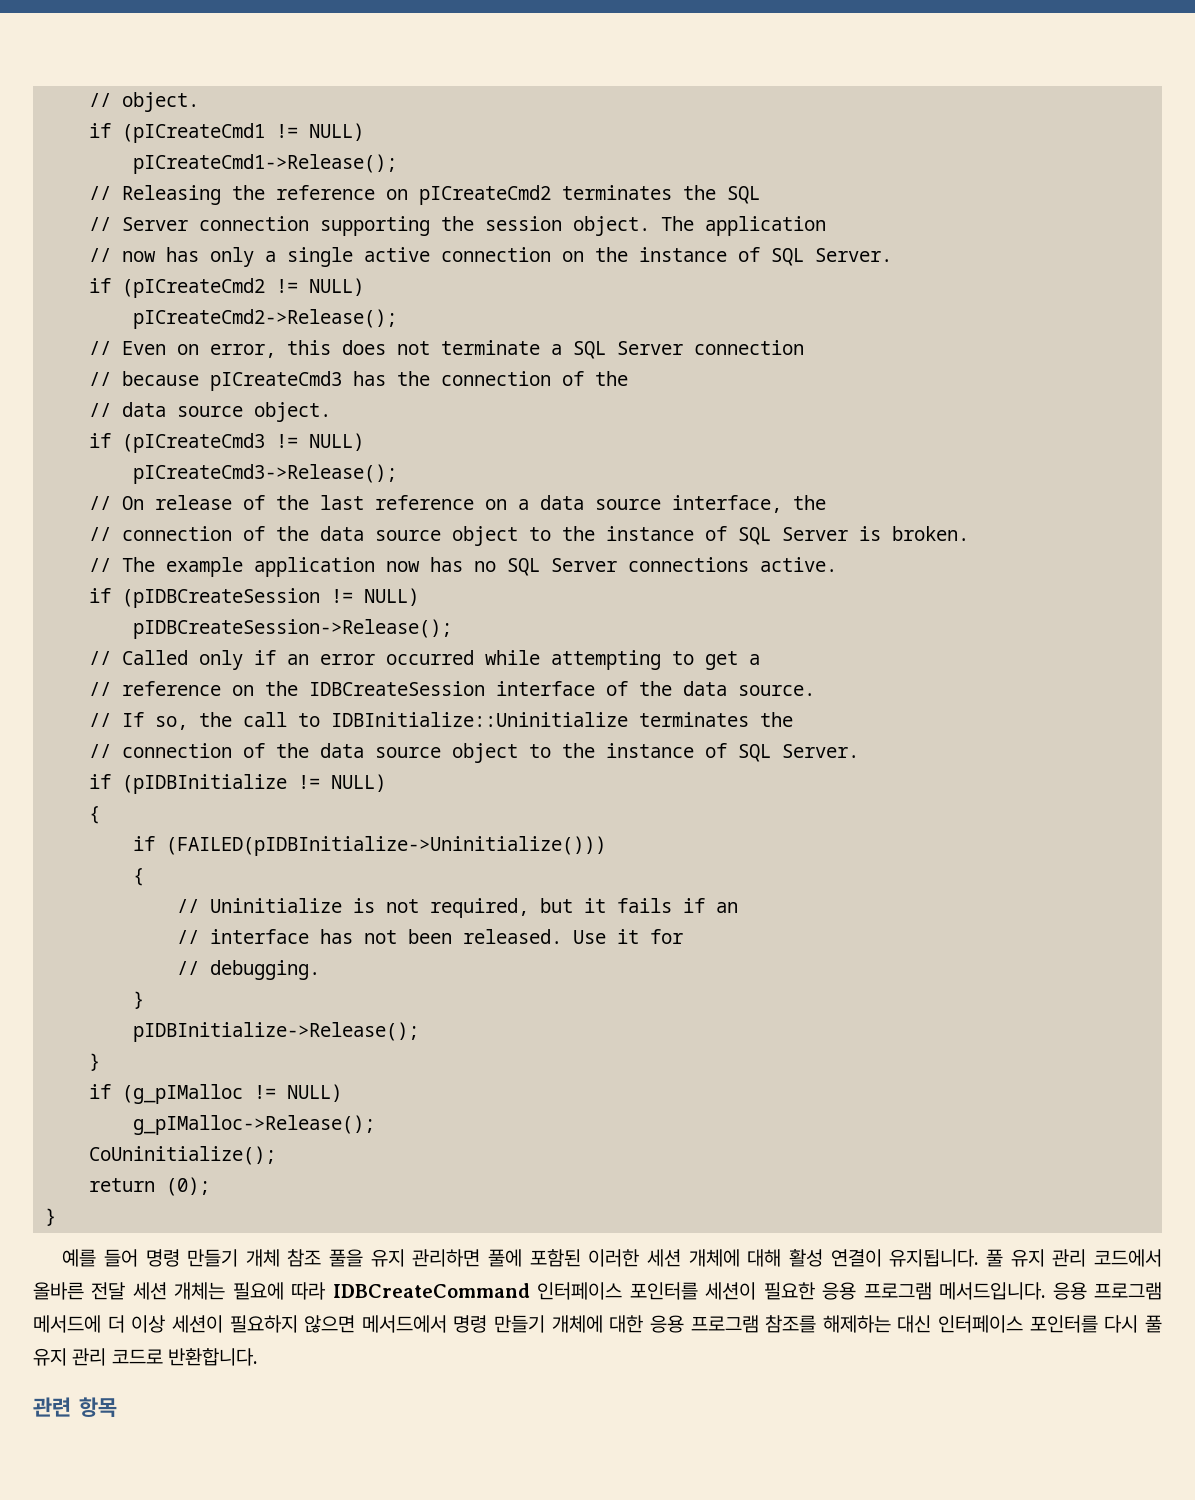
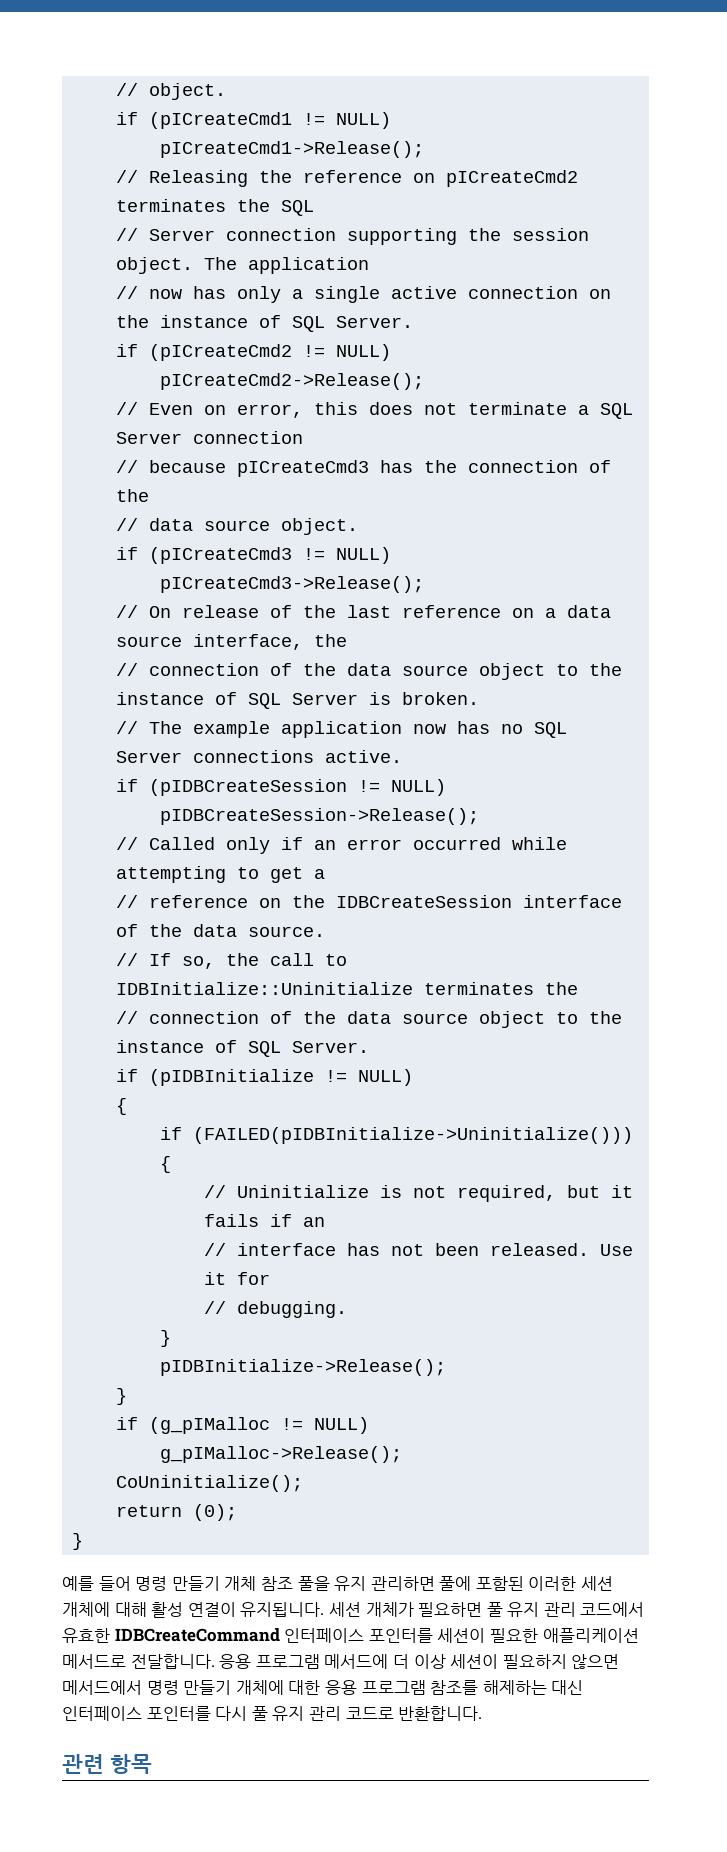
- 풀 유지 관리 코드에서 올바른 전달 세션 개체는 필요에 따라 IDBCreateCommand 인터페이스 포인터를 세션이 필요한 응용 프로그램 메서드입니다.
+ 세션 개체가 필요하면 풀 유지 관리 코드에서 유효한 IDBCreateCommand 인터페이스 포인터를 세션이 필요한 애플리케이션 메서드로 전달합니다.

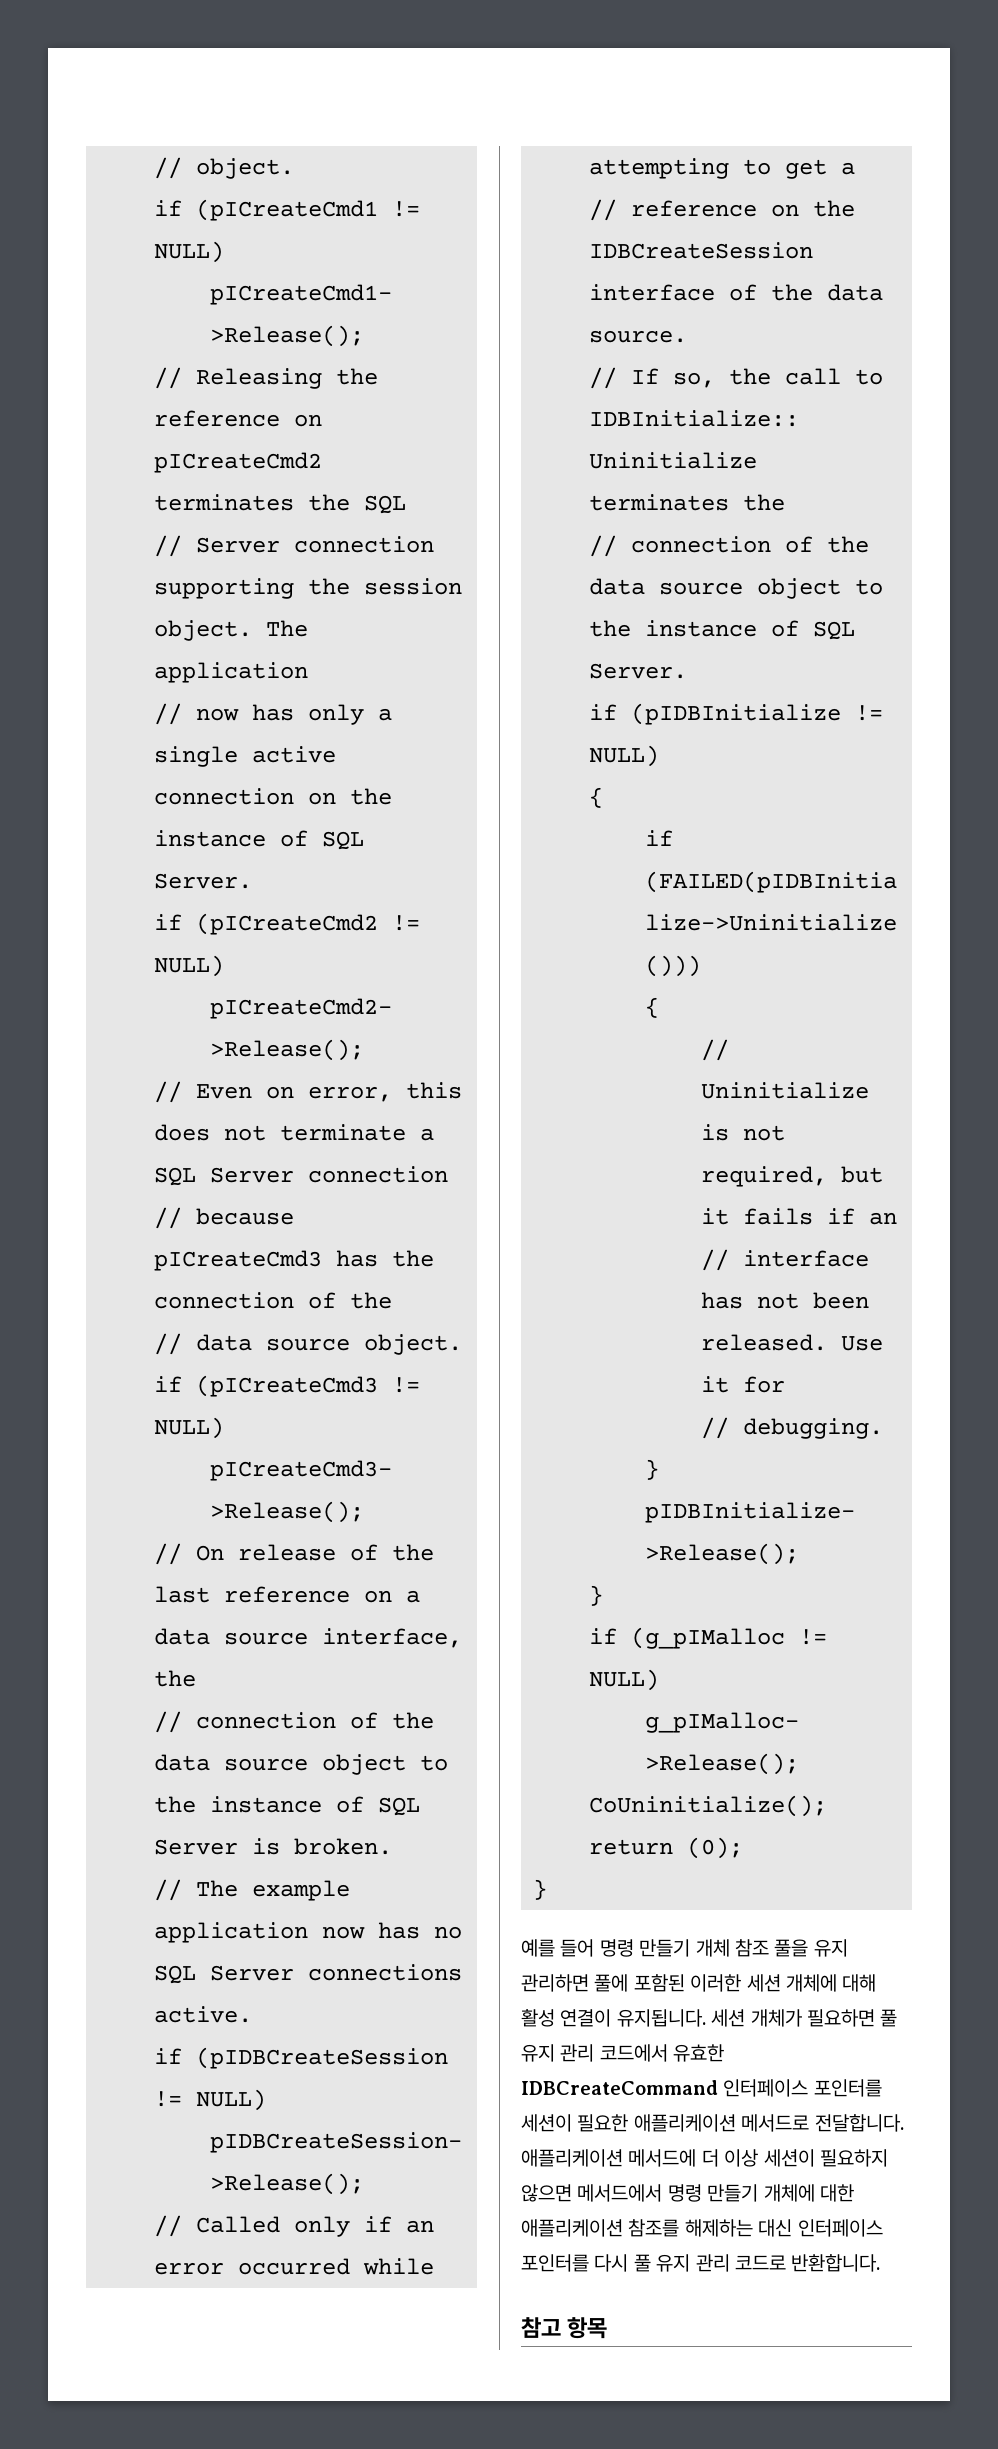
- 응용 프로그램 메서드에 더 이상 세션이 필요하지 않으면 메서드에서 명령 만들기 개체에 대한 응용 프로그램 참조를 해제하는 대신 인터페이스 포인터를 다시 풀 유지 관리 코드로 반환합니다.
+ 애플리케이션 메서드에 더 이상 세션이 필요하지 않으면 메서드에서 명령 만들기 개체에 대한 애플리케이션 참조를 해제하는 대신 인터페이스 포인터를 다시 풀 유지 관리 코드로 반환합니다.
- 관련 항목
+ 참고 항목

